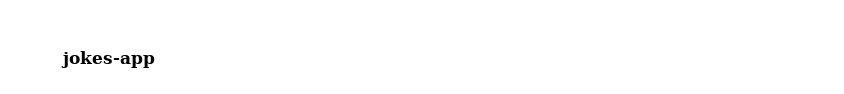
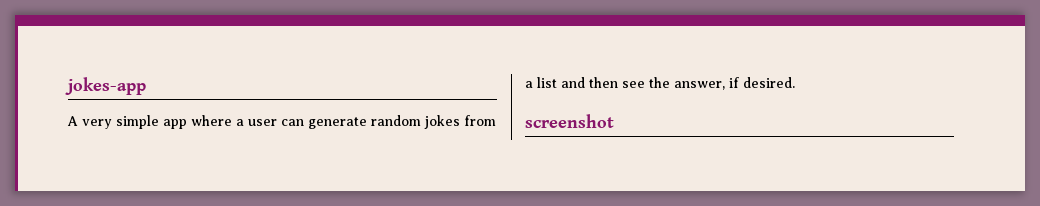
+ A very simple app where a user can generate random jokes from a list and then see the answer, if desired.
+ screenshot

